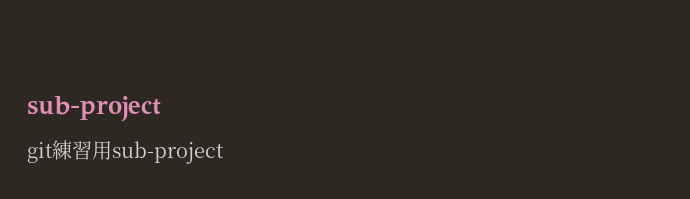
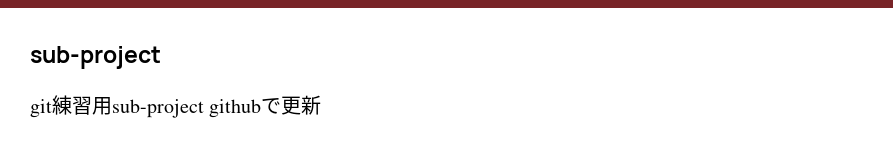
- git練習用sub-project
+ git練習用sub-project githubで更新

